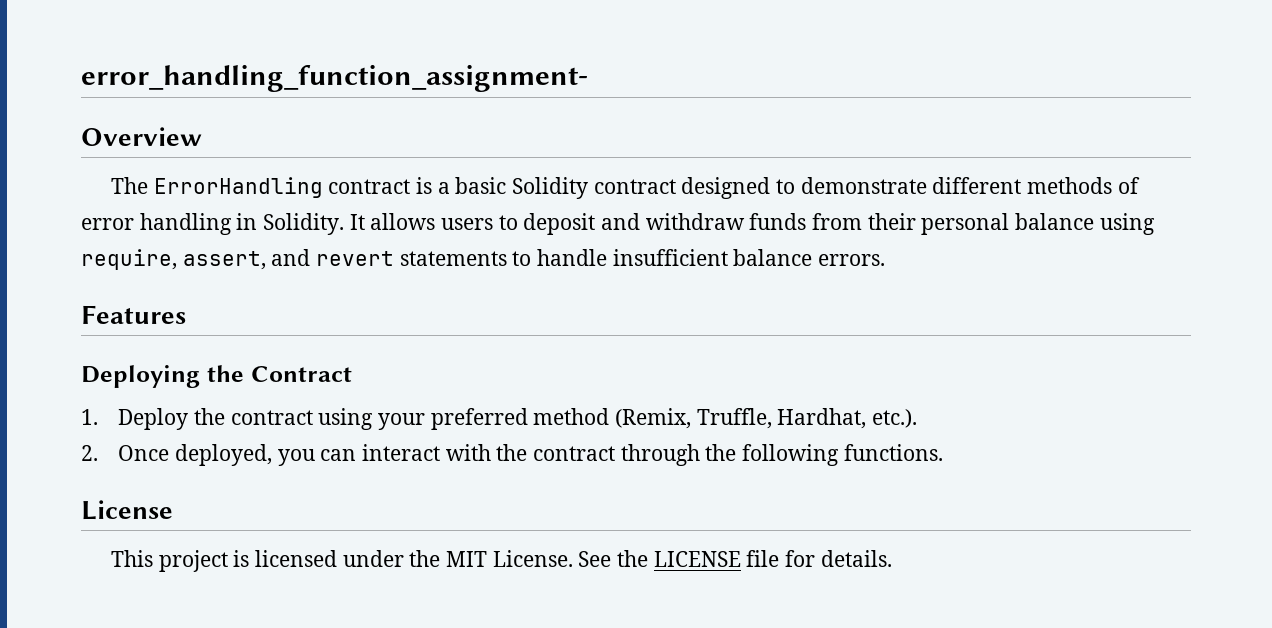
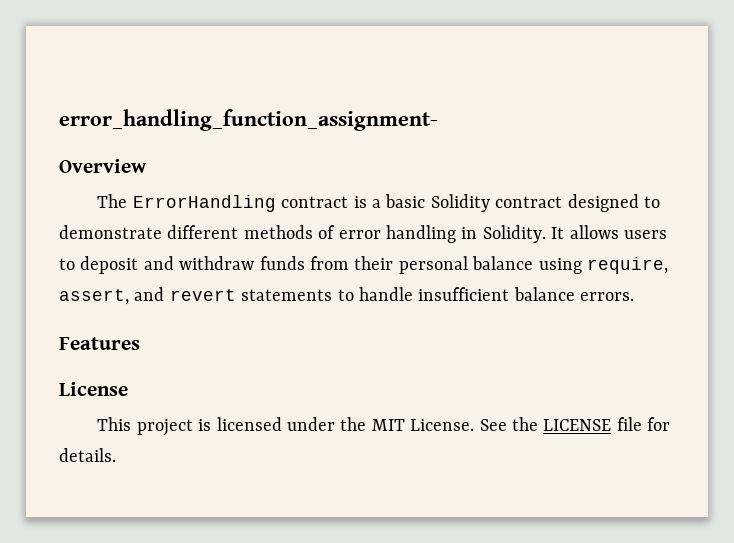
- Deploying the Contract
- 1. Deploy the contract using your preferred method (Remix, Truffle, Hardhat, etc.).
- 2. Once deployed, you can interact with the contract through the following functions.

